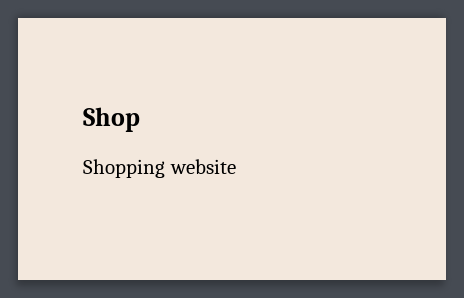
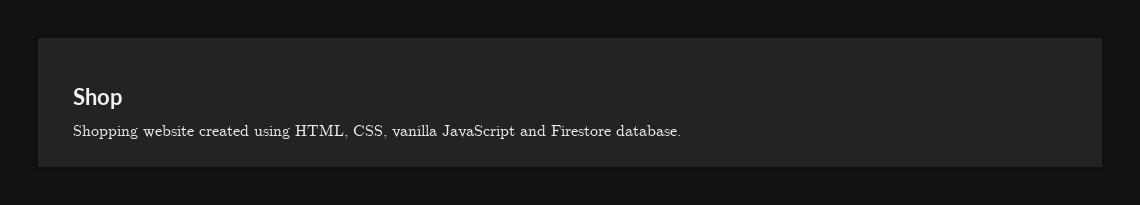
- Shopping website
+ Shopping website created using HTML, CSS, vanilla JavaScript and Firestore database.

